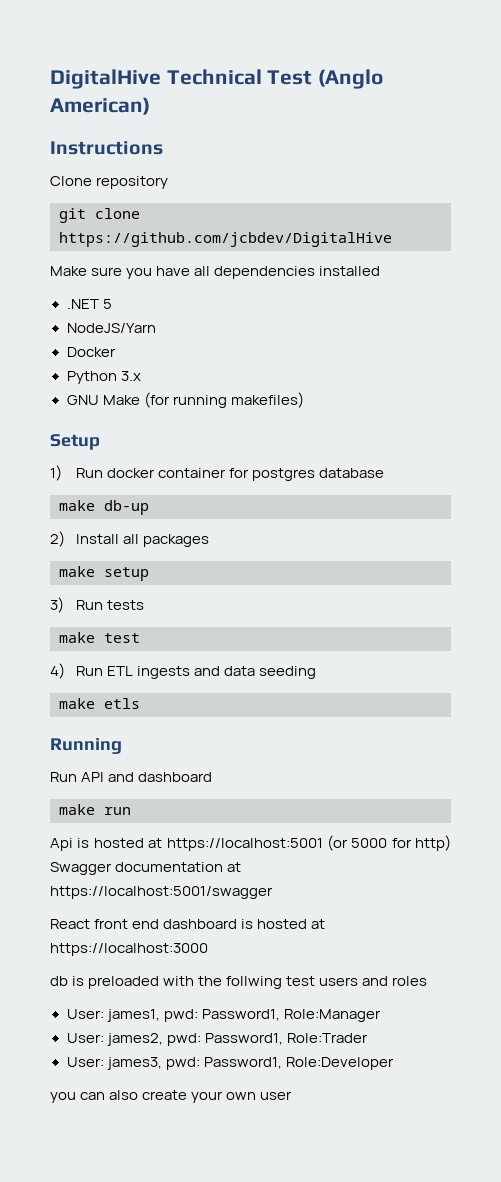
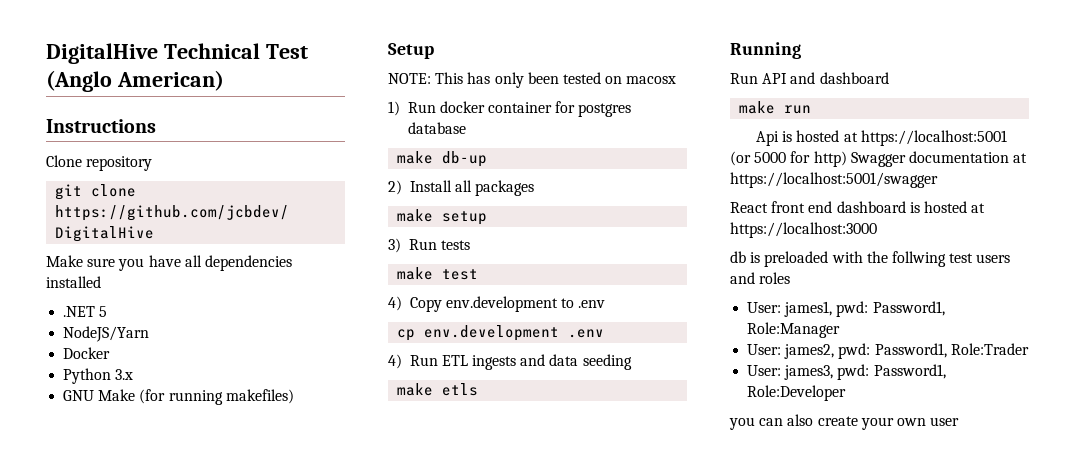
+ NOTE: This has only been tested on macosx
+ 4) Copy env.development to .env
+ cp env.development .env

